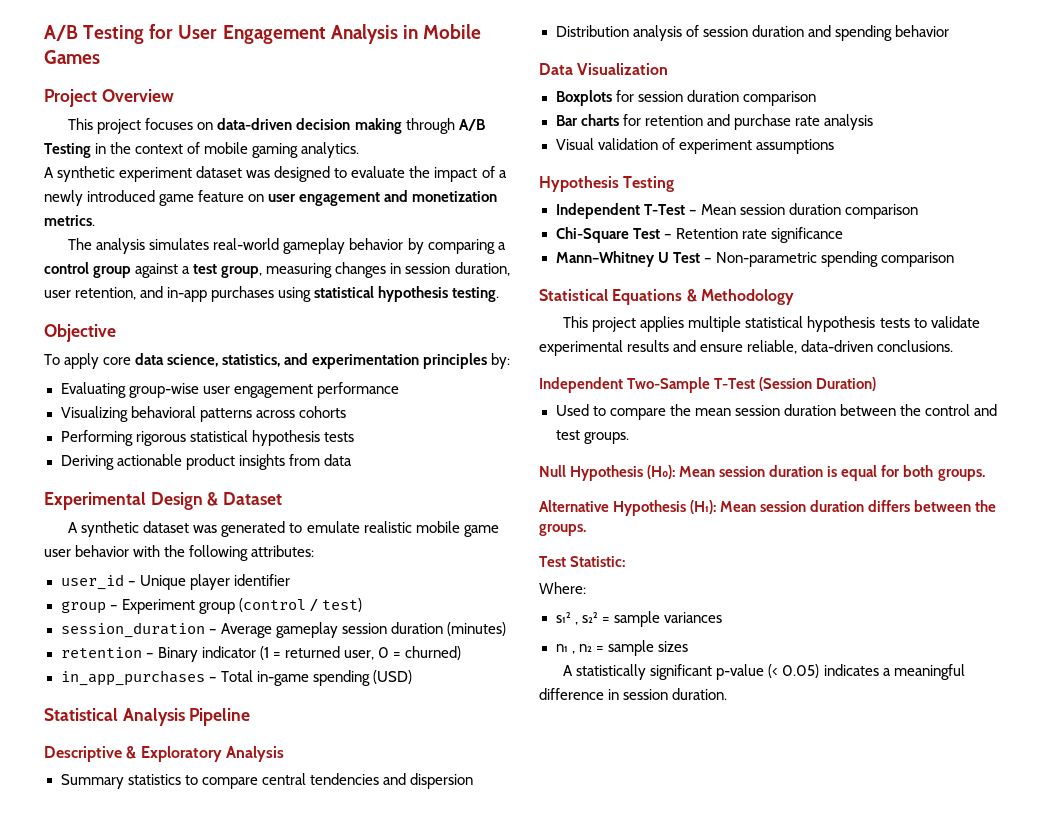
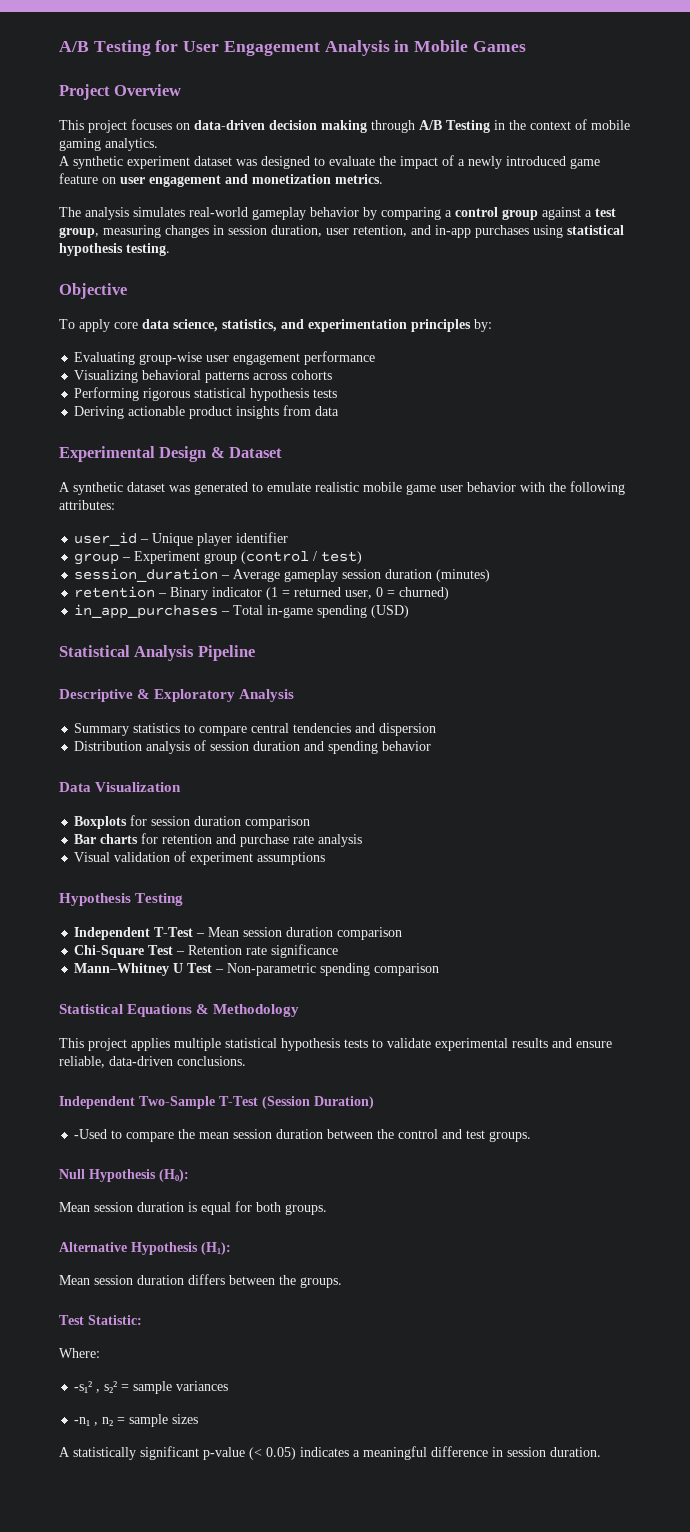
- Used to compare the mean session duration between the control and test groups.
+ -Used to compare the mean session duration between the control and test groups.
- Null Hypothesis (H₀): Mean session duration is equal for both groups.
+ Null Hypothesis (H₀):
+ Mean session duration is equal for both groups.
- Alternative Hypothesis (H₁): Mean session duration differs between the groups.
+ Alternative Hypothesis (H₁):
+ Mean session duration differs between the groups.
- s₁² , s₂² = sample variances
+ -s₁² , s₂² = sample variances
- n₁ , n₂ = sample sizes
+ -n₁ , n₂ = sample sizes

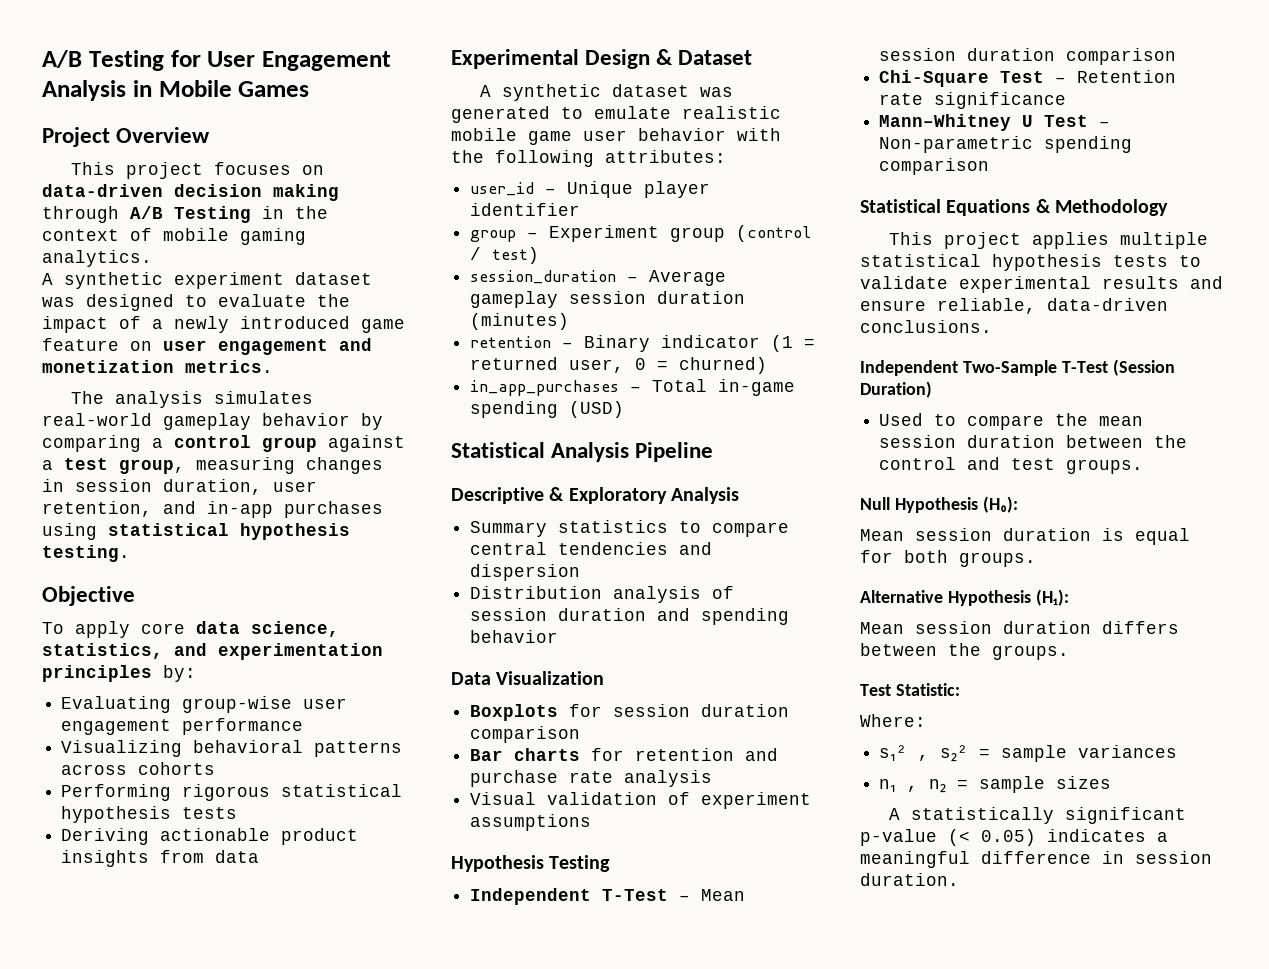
- -Used to compare the mean session duration between the control and test groups.
+ Used to compare the mean session duration between the control and test groups.
- -s₁² , s₂² = sample variances
+ s₁² , s₂² = sample variances
- -n₁ , n₂ = sample sizes
+ n₁ , n₂ = sample sizes

